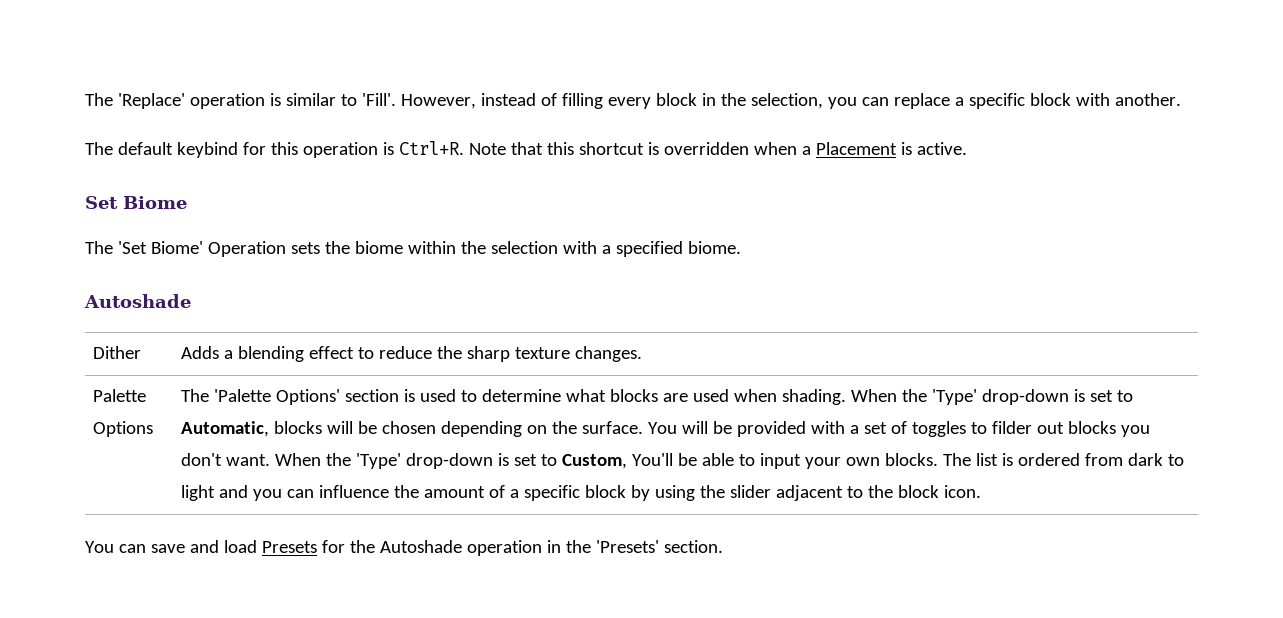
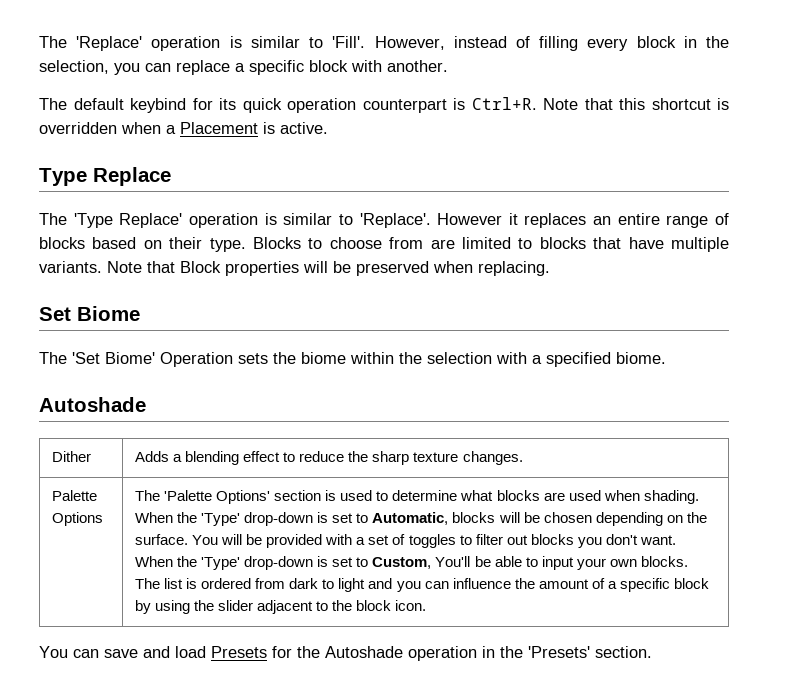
- The default keybind for this operation is Ctrl+R.
+ The default keybind for its quick operation counterpart is Ctrl+R.
+ Type Replace
+ The 'Type Replace' operation is similar to 'Replace'. However it replaces an entire range of blocks based on their type. Blocks to choose from are limited to blocks that have multiple variants. Note that Block properties will be preserved when replacing.
- You will be provided with a set of toggles to filder out blocks you don't want.
+ You will be provided with a set of toggles to filter out blocks you don't want.

